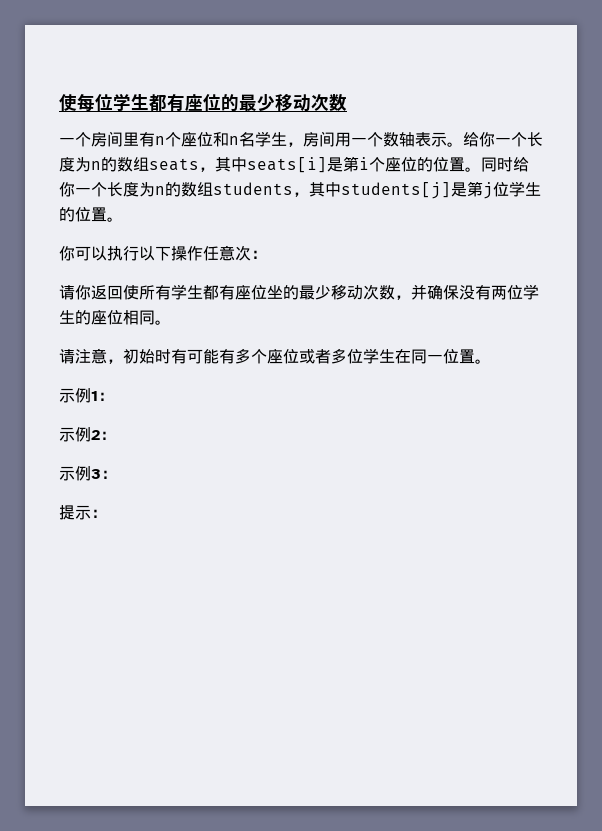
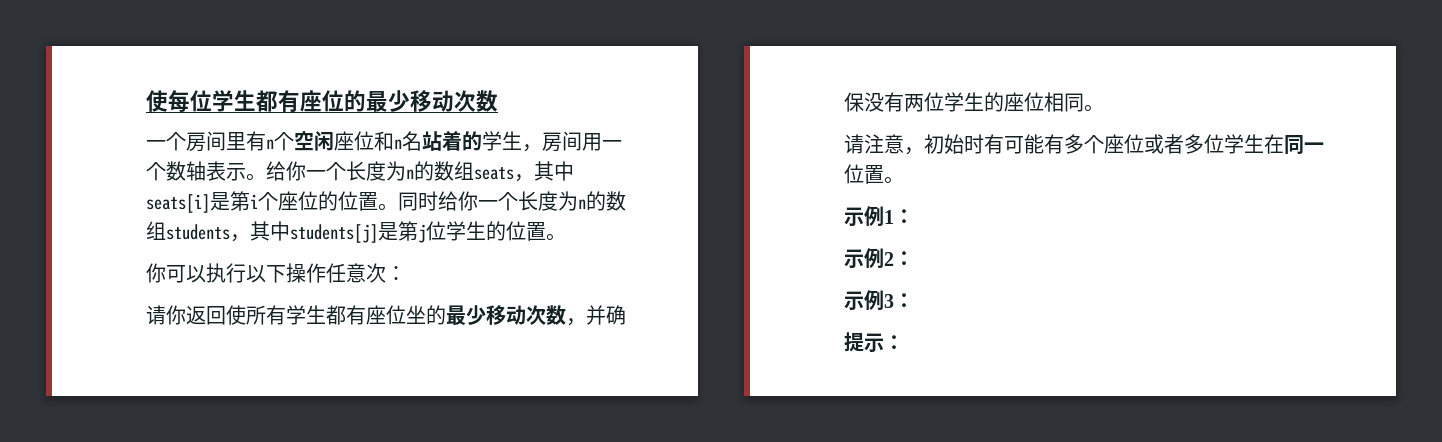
- 一个房间里有n个座位和n名学生，房间用一个数轴表示。
+ 一个房间里有n个空闲座位和n名站着的学生，房间用一个数轴表示。

